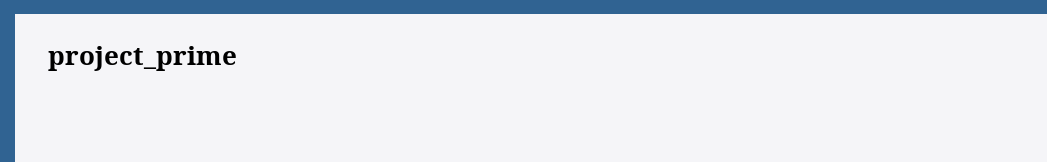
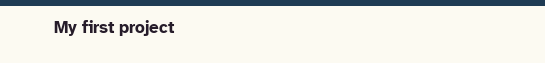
- project_prime
+ My first project

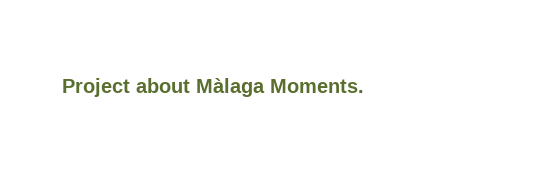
- My first project
+ Project about Màlaga Moments.

